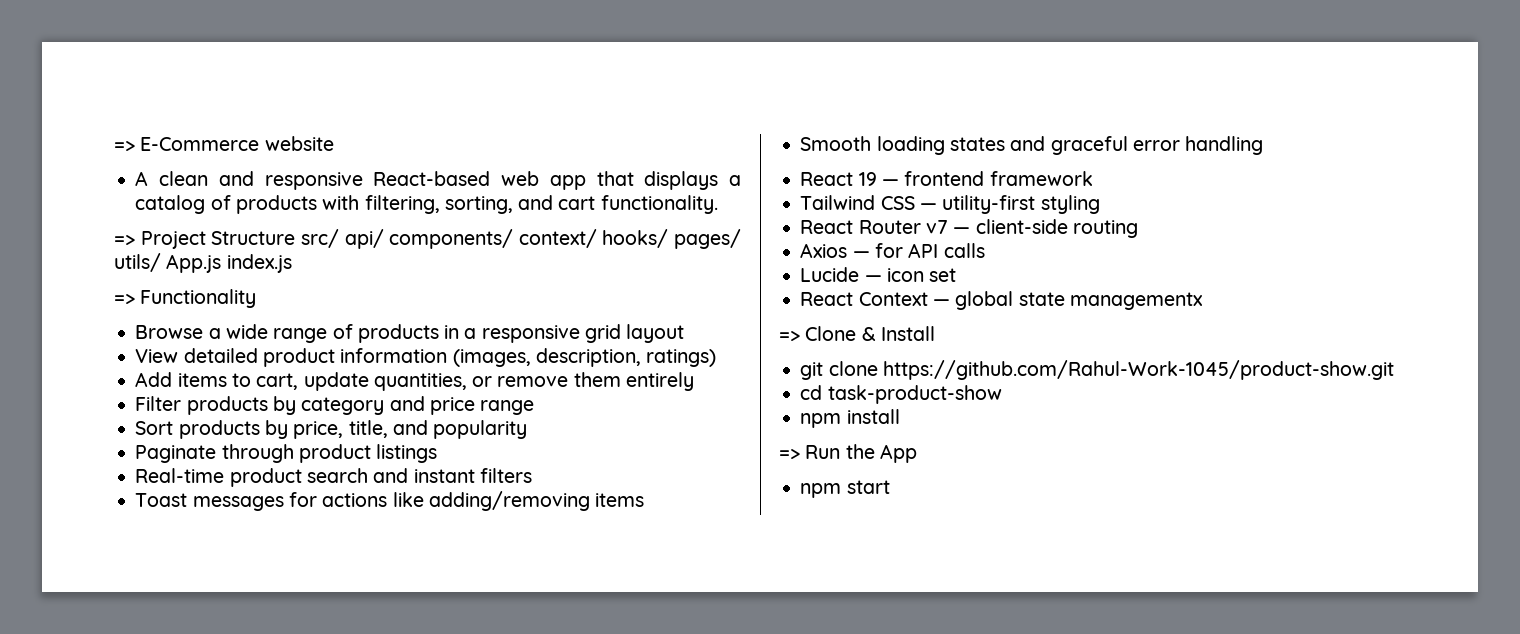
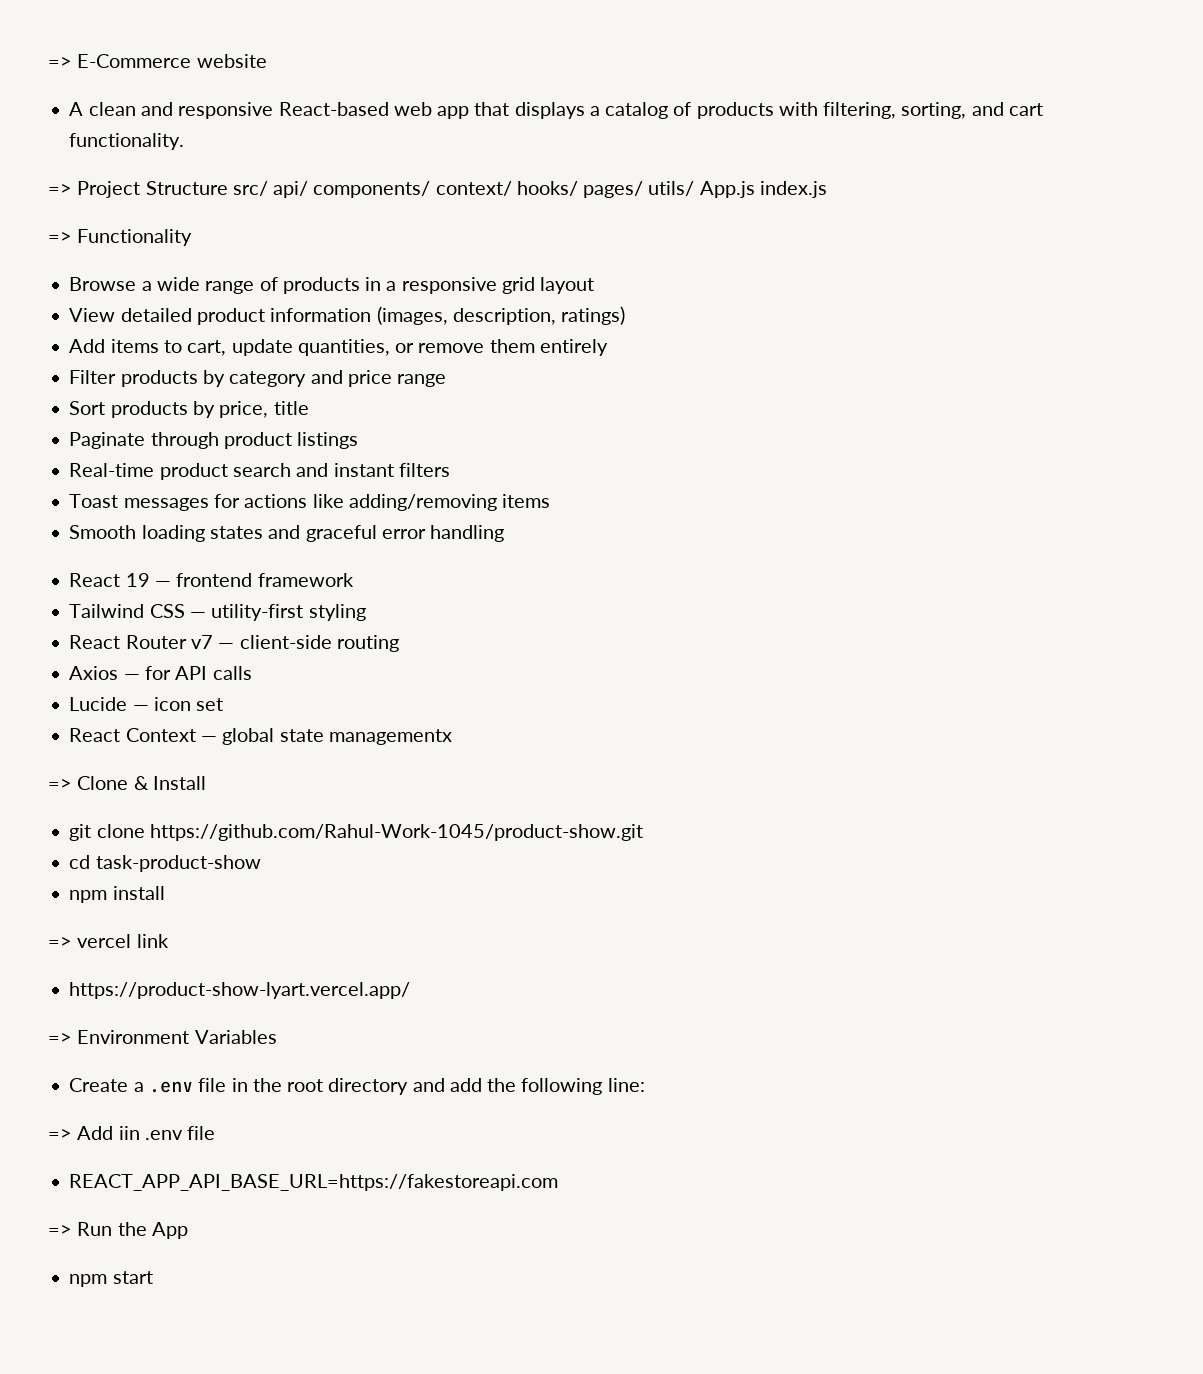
- Sort products by price, title, and popularity
+ Sort products by price, title
+ => vercel link
+ https://product-show-lyart.vercel.app/
+ => Environment Variables
+ Create a .env file in the root directory and add the following line:
+ => Add iin .env file
+ REACT_APP_API_BASE_URL=https://fakestoreapi.com

